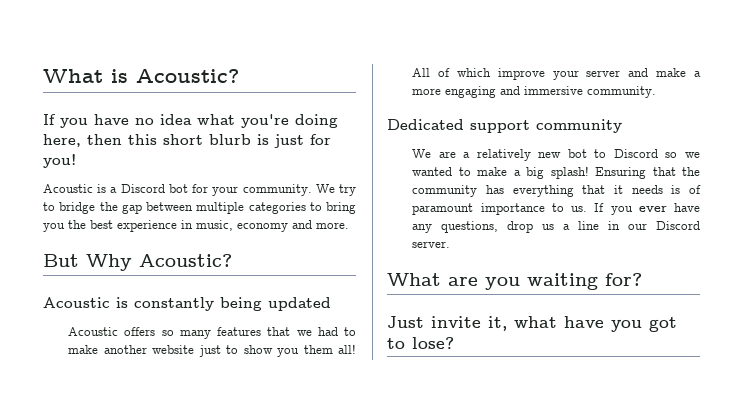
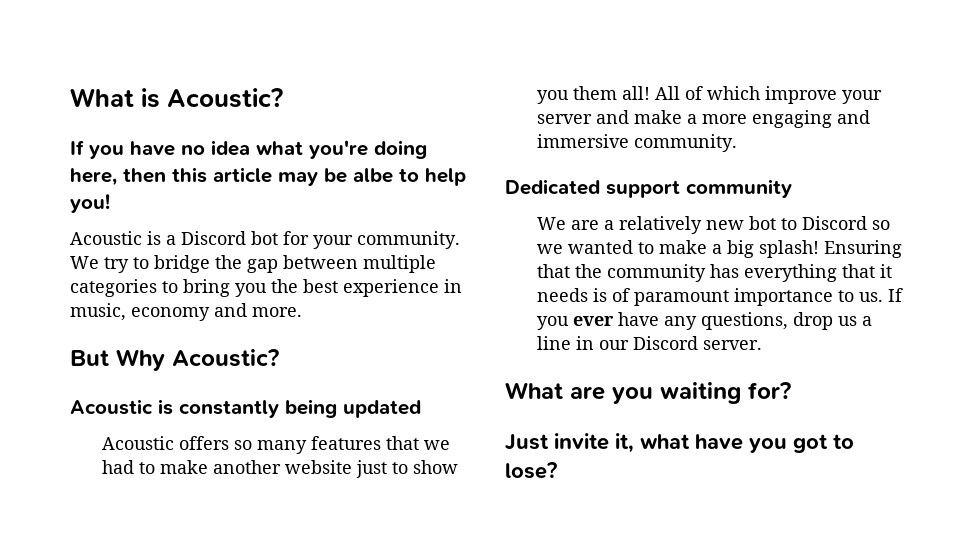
- If you have no idea what you're doing here, then this short blurb is just for you!
+ If you have no idea what you're doing here, then this article may be albe to help you!

